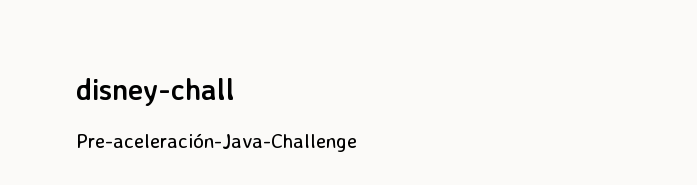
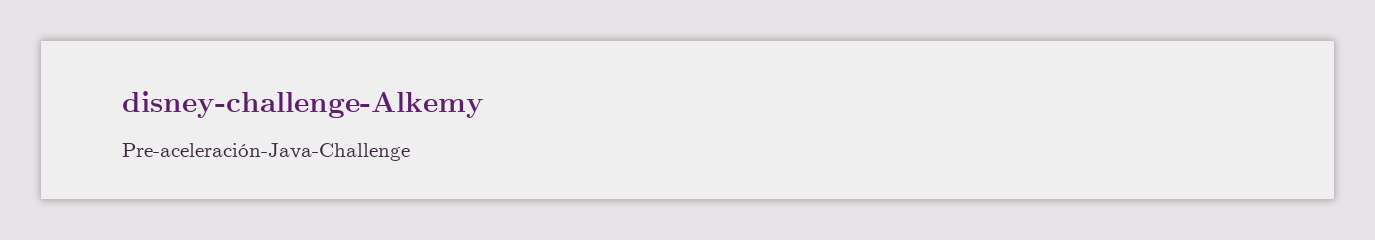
- disney-chall
+ disney-challenge-Alkemy

